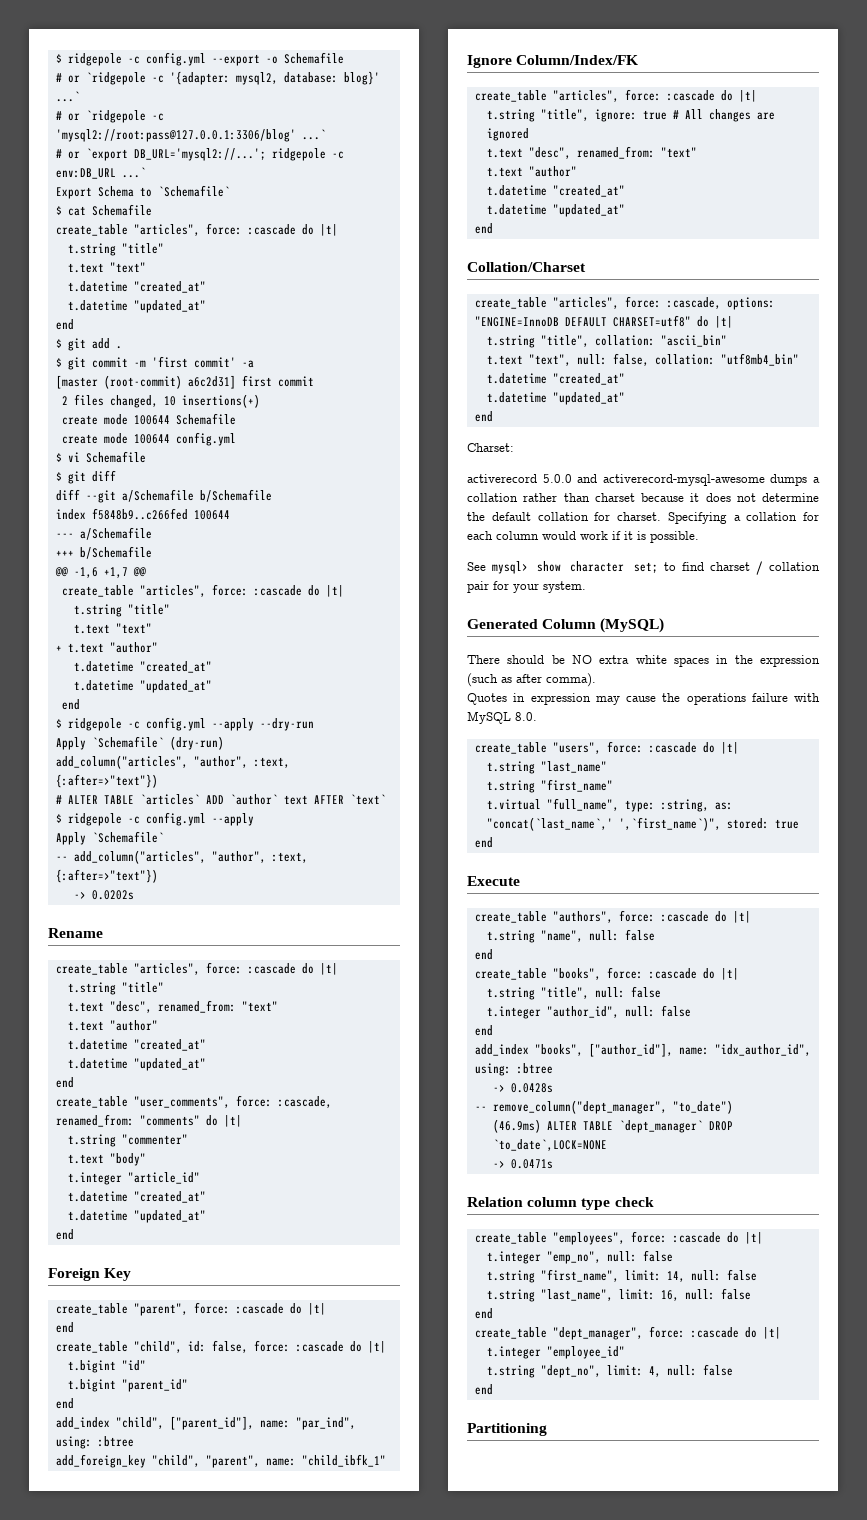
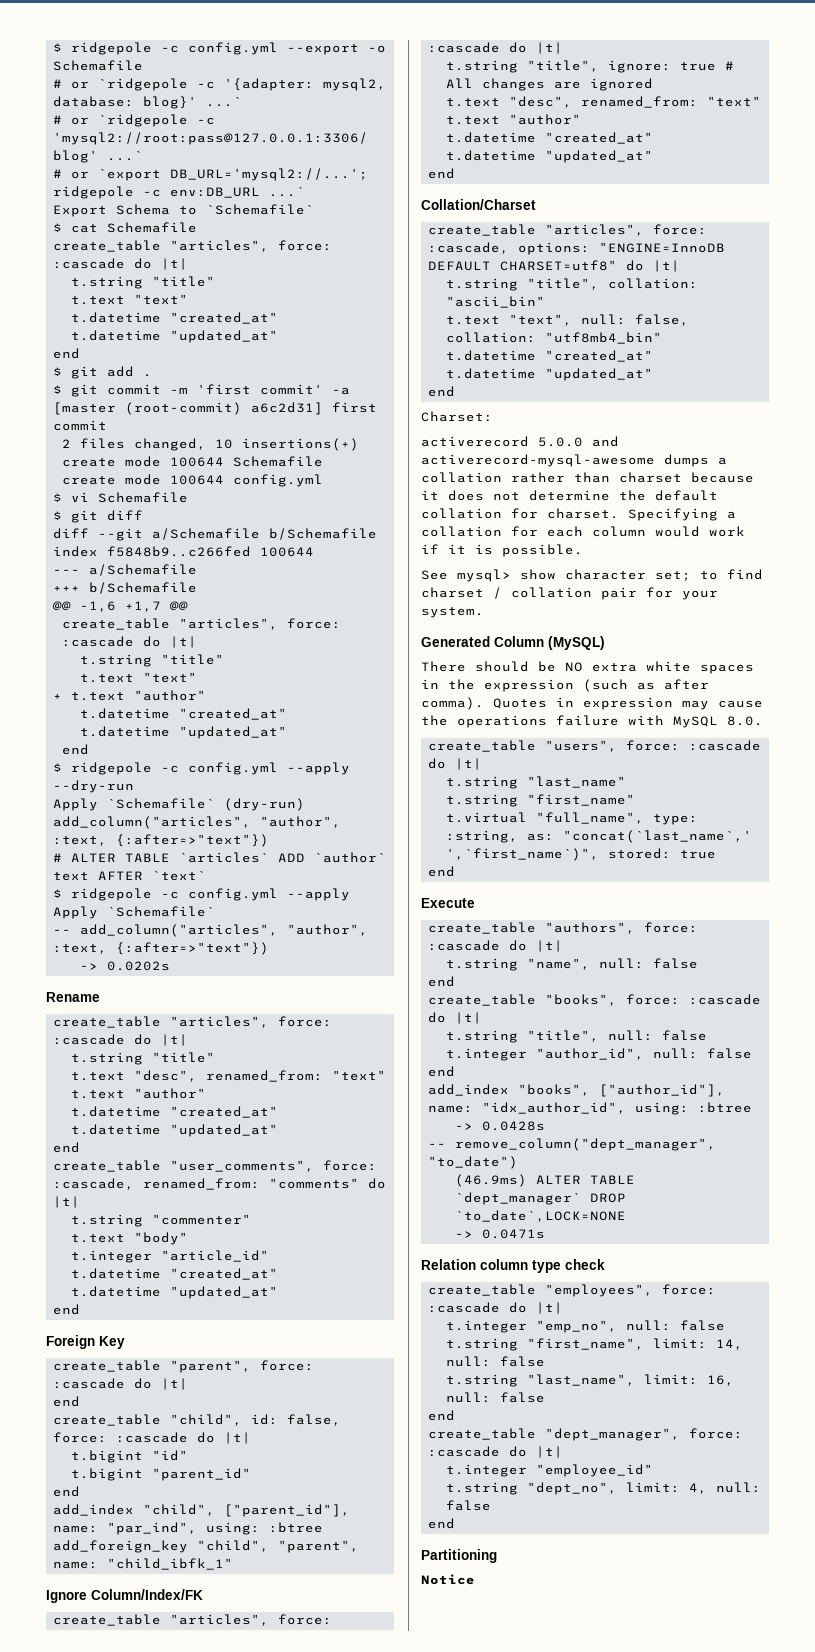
- There should be NO extra white spaces in the expression (such as after comma).
- Quotes in expression may cause the operations failure with MySQL 8.0.
+ There should be NO extra white spaces in the expression (such as after comma). Quotes in expression may cause the operations failure with MySQL 8.0.
+ Notice

